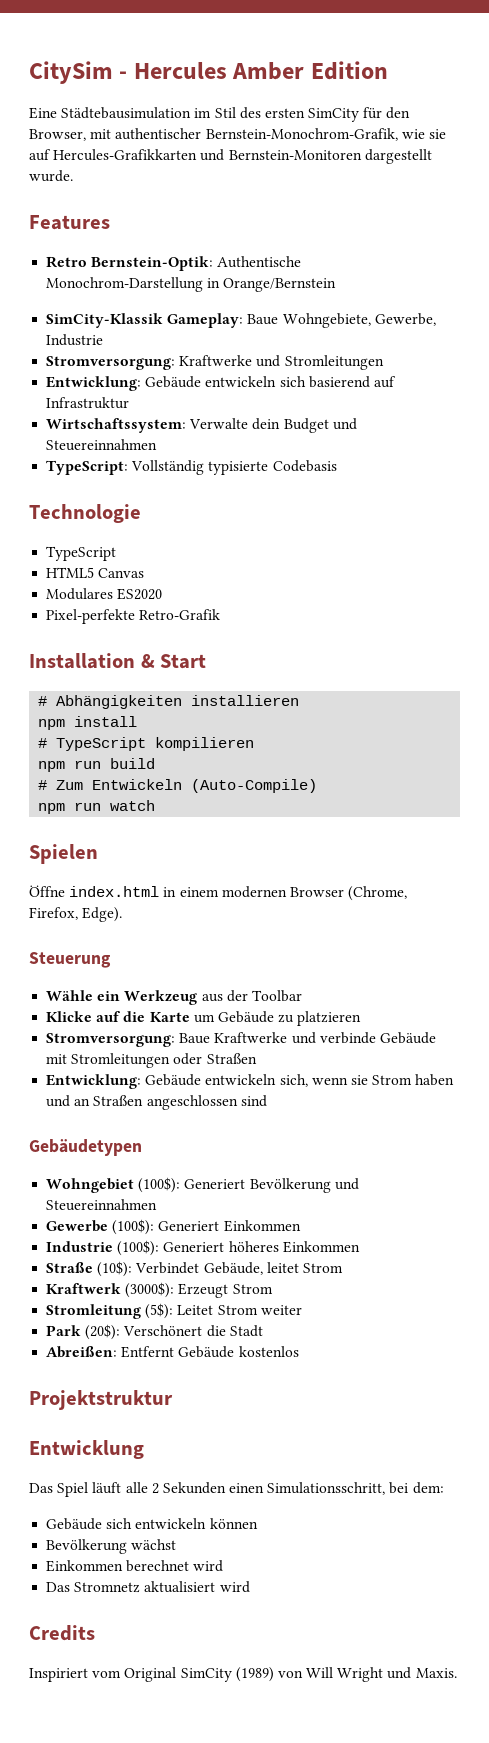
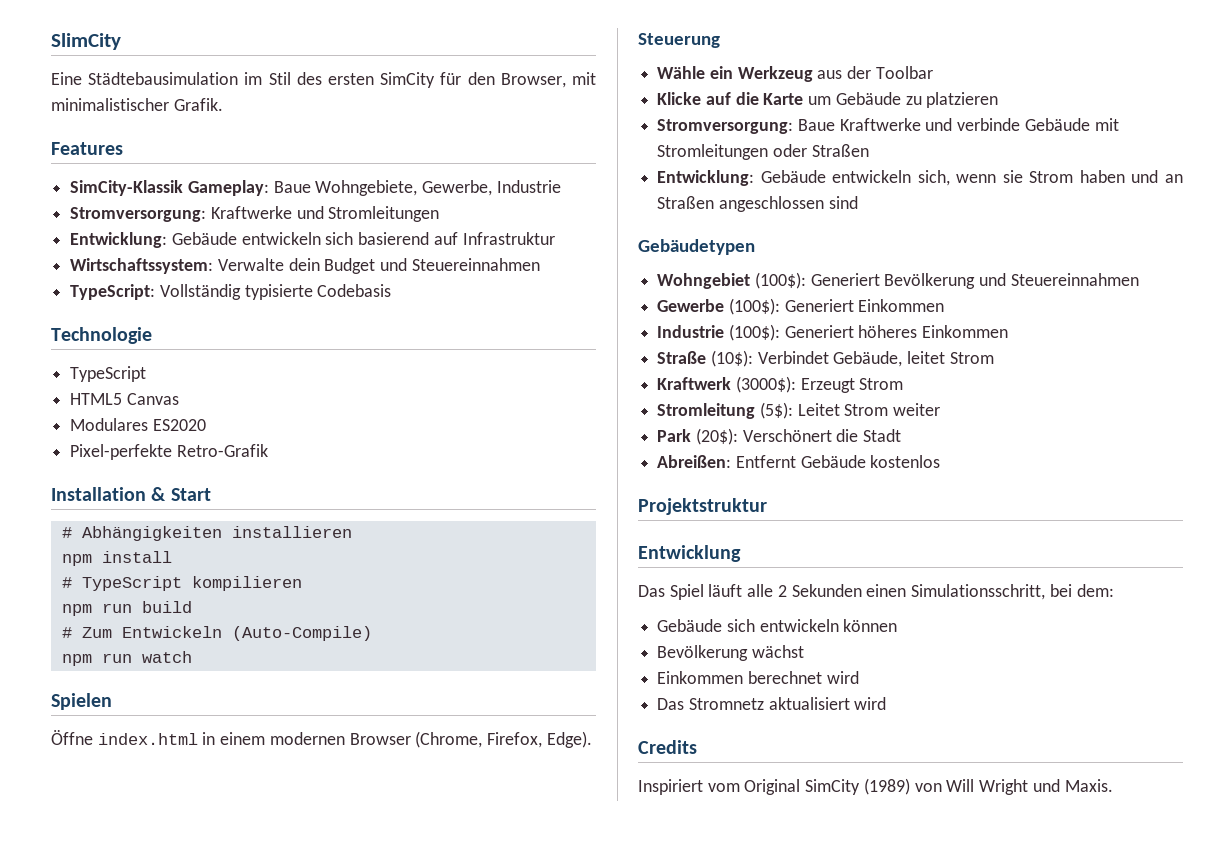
- CitySim - Hercules Amber Edition
+ SlimCity
- Eine Städtebausimulation im Stil des ersten SimCity für den Browser, mit authentischer Bernstein-Monochrom-Grafik, wie sie auf Hercules-Grafikkarten und Bernstein-Monitoren dargestellt wurde.
+ Eine Städtebausimulation im Stil des ersten SimCity für den Browser, mit minimalistischer Grafik.
  Features
- Retro Bernstein-Optik: Authentische Monochrom-Darstellung in Orange/Bernstein

